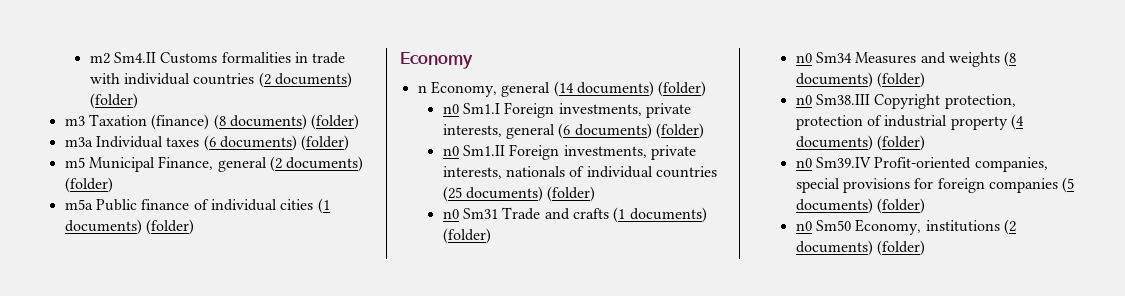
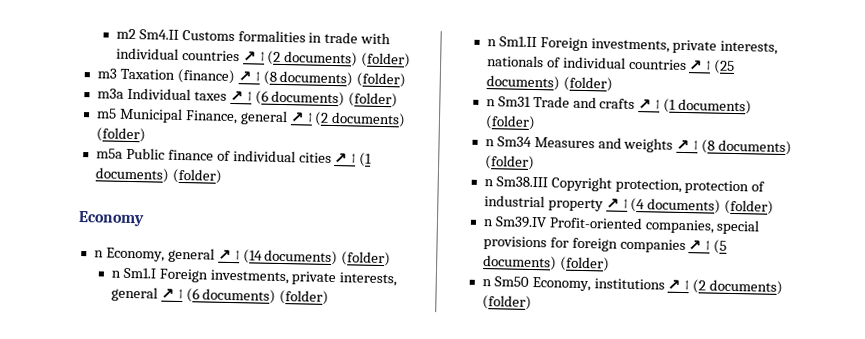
- m2 Sm4.II Customs formalities in trade with individual countries (2 documents) (folder)
+ m2 Sm4.II Customs formalities in trade with individual countries ↗ ↑ (2 documents) (folder)
- m3 Taxation (finance) (8 documents) (folder)
+ m3 Taxation (finance) ↗ ↑ (8 documents) (folder)
- m3a Individual taxes (6 documents) (folder)
+ m3a Individual taxes ↗ ↑ (6 documents) (folder)
- m5 Municipal Finance, general (2 documents) (folder)
+ m5 Municipal Finance, general ↗ ↑ (2 documents) (folder)
- m5a Public finance of individual cities (1 documents) (folder)
+ m5a Public finance of individual cities ↗ ↑ (1 documents) (folder)
- n Economy, general (14 documents) (folder)
+ n Economy, general ↗ ↑ (14 documents) (folder)
- n0 Sm1.I Foreign investments, private interests, general (6 documents) (folder)
- n0 Sm1.II Foreign investments, private interests, nationals of individual countries (25 documents) (folder)
+ n Sm1.I Foreign investments, private interests, general ↗ ↑ (6 documents) (folder)
+ n Sm1.II Foreign investments, private interests, nationals of individual countries ↗ ↑ (25 documents) (folder)
- n0 Sm31 Trade and crafts (1 documents) (folder)
- n0 Sm34 Measures and weights (8 documents) (folder)
- n0 Sm38.III Copyright protection, protection of industrial property (4 documents) (folder)
+ n Sm31 Trade and crafts ↗ ↑ (1 documents) (folder)
+ n Sm34 Measures and weights ↗ ↑ (8 documents) (folder)
+ n Sm38.III Copyright protection, protection of industrial property ↗ ↑ (4 documents) (folder)
- n0 Sm39.IV Profit-oriented companies, special provisions for foreign companies (5 documents) (folder)
+ n Sm39.IV Profit-oriented companies, special provisions for foreign companies ↗ ↑ (5 documents) (folder)
- n0 Sm50 Economy, institutions (2 documents) (folder)
+ n Sm50 Economy, institutions ↗ ↑ (2 documents) (folder)

